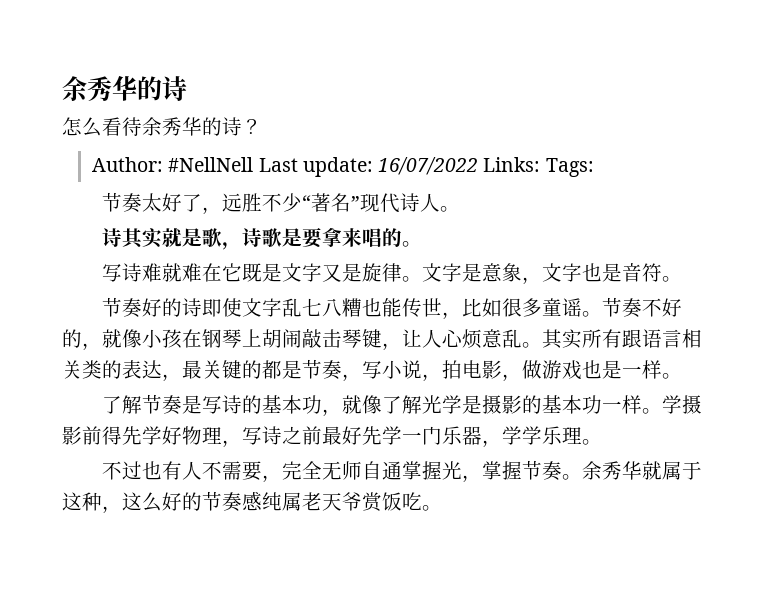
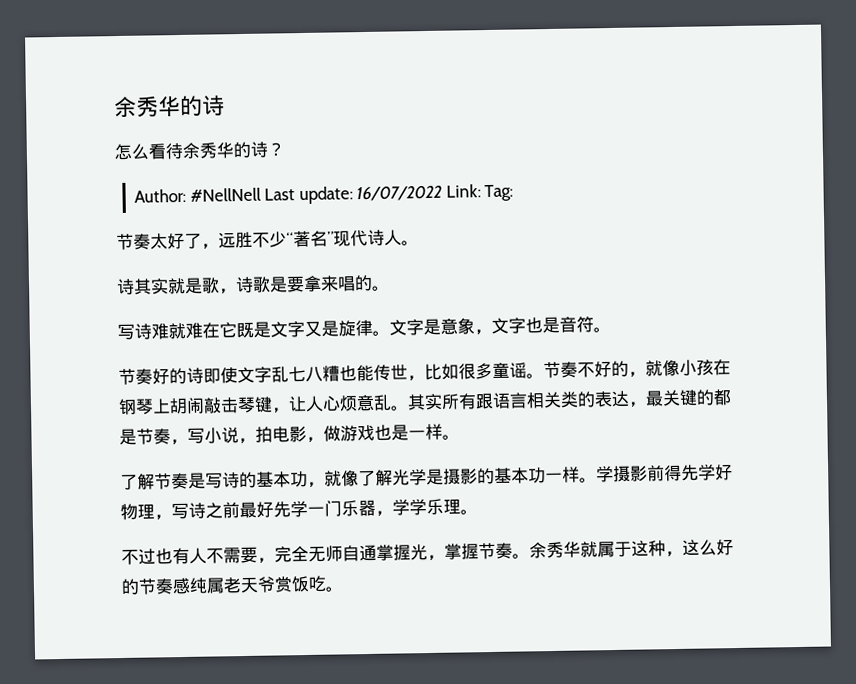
- Author: #NellNell Last update: 16/07/2022 Links: Tags:
+ Author: #NellNell Last update: 16/07/2022 Link: Tag:

